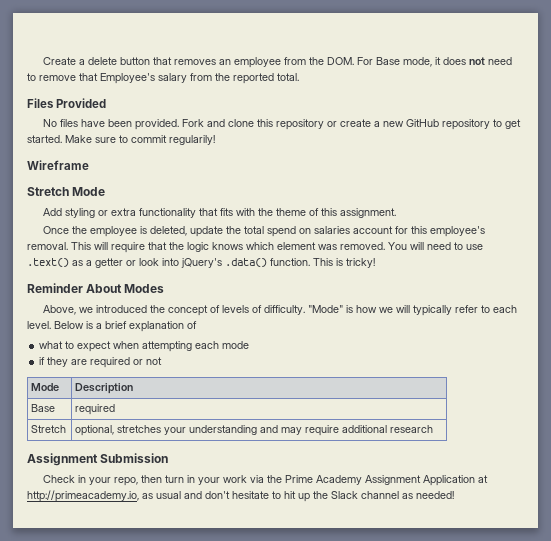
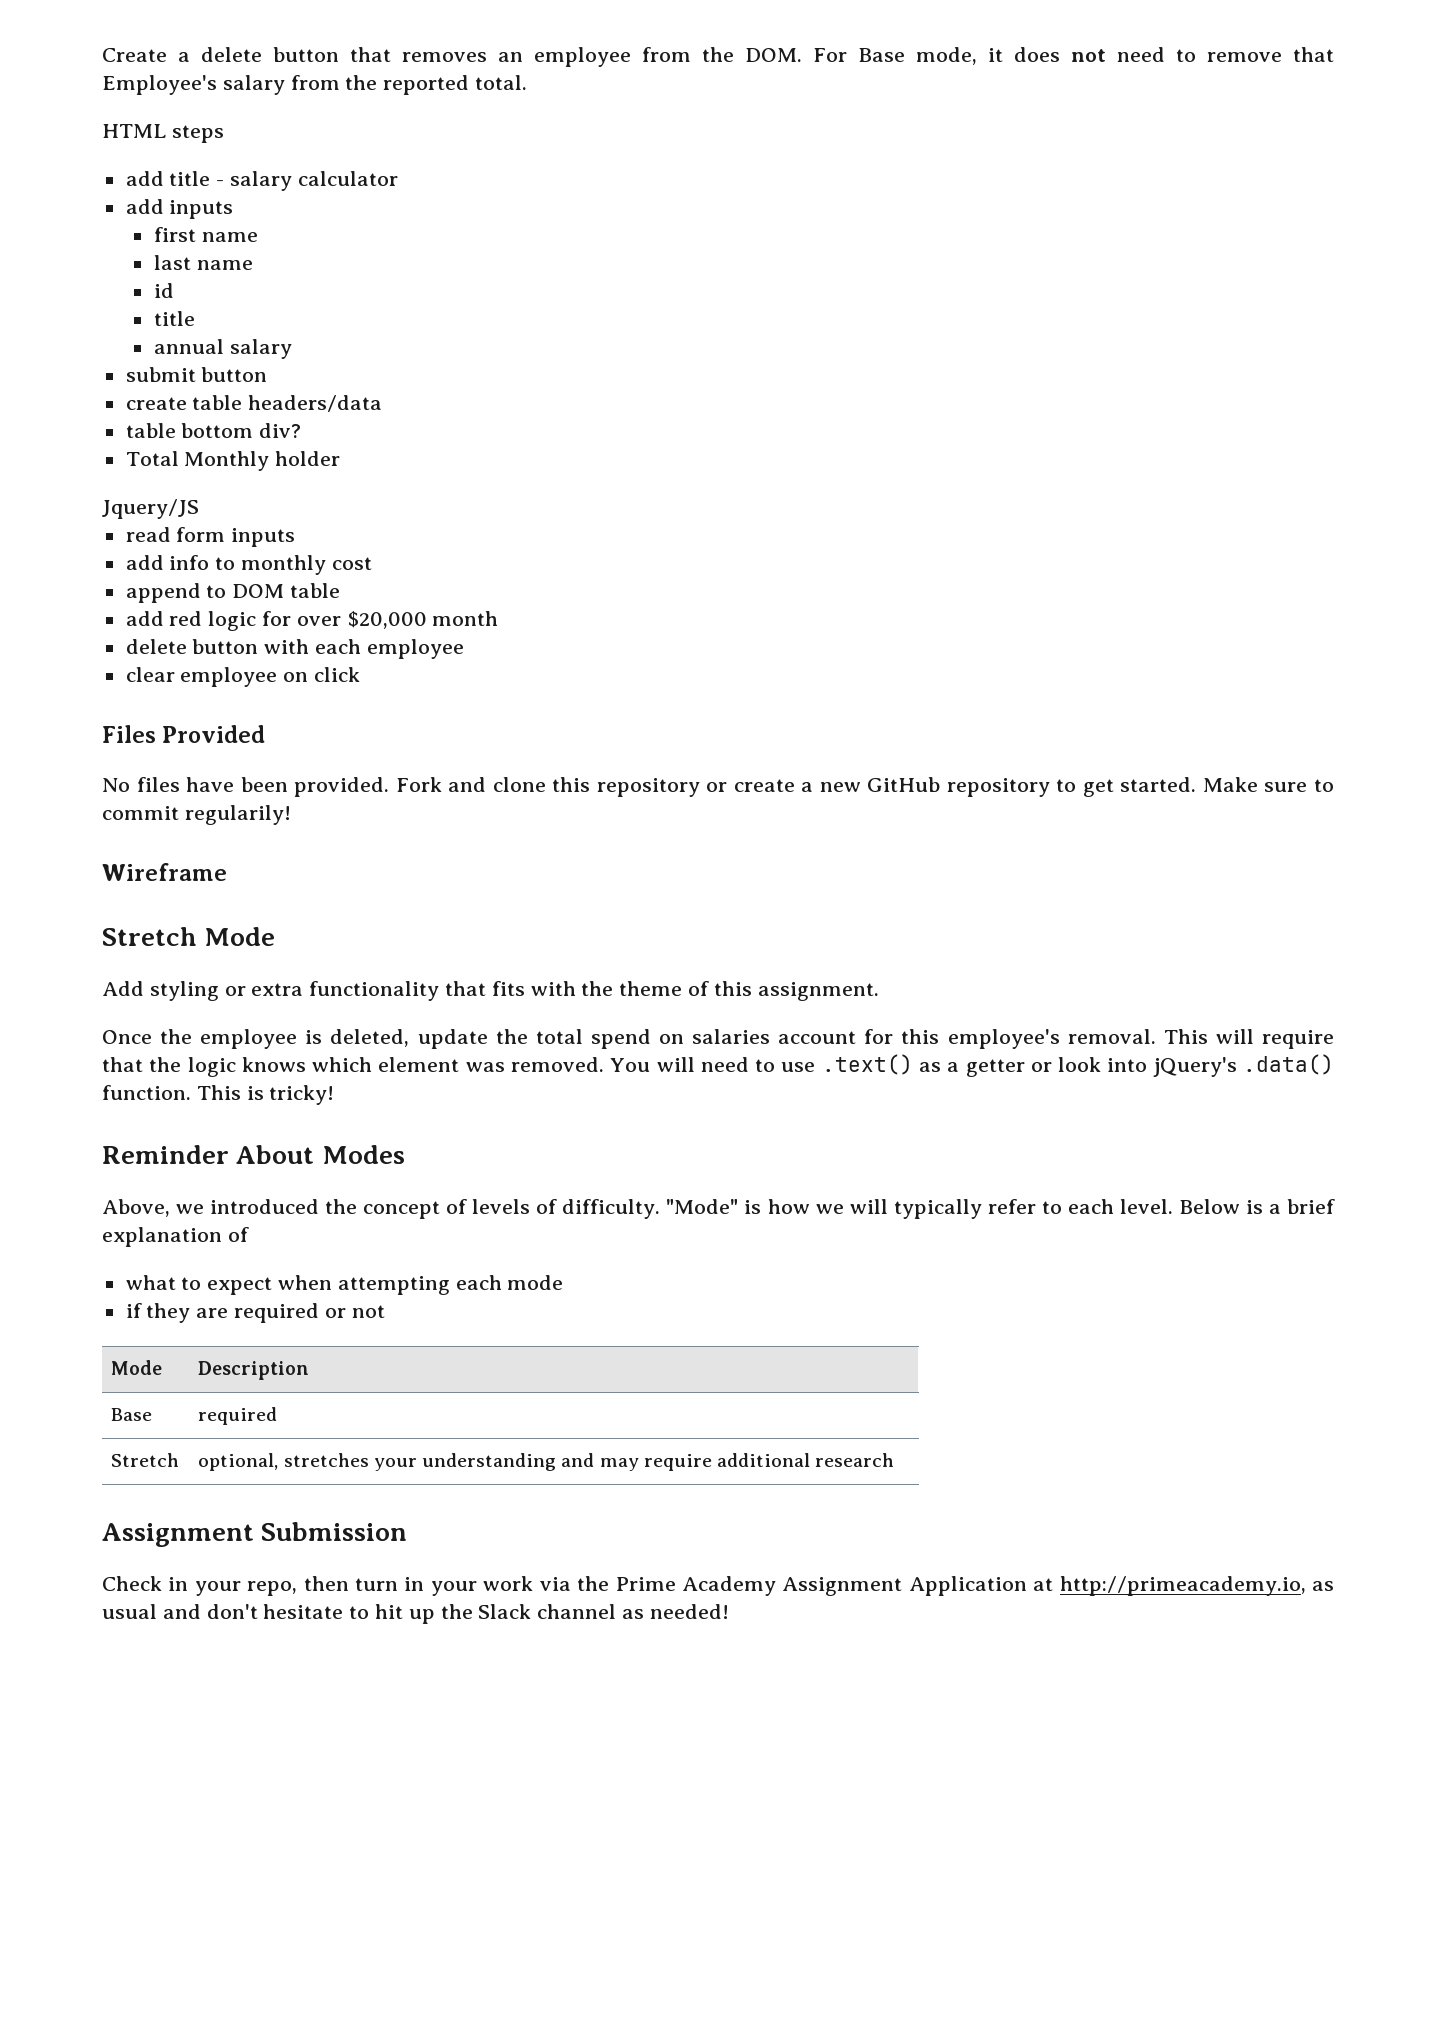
+ HTML steps
+ add title - salary calculator
+ add inputs
+ first name
+ last name
+ id
+ title
+ annual salary
+ submit button
+ create table headers/data
+ table bottom div?
+ Total Monthly holder
+ Jquery/JS
+ read form inputs
+ add info to monthly cost
+ append to DOM table
+ add red logic for over $20,000 month
+ delete button with each employee
+ clear employee on click

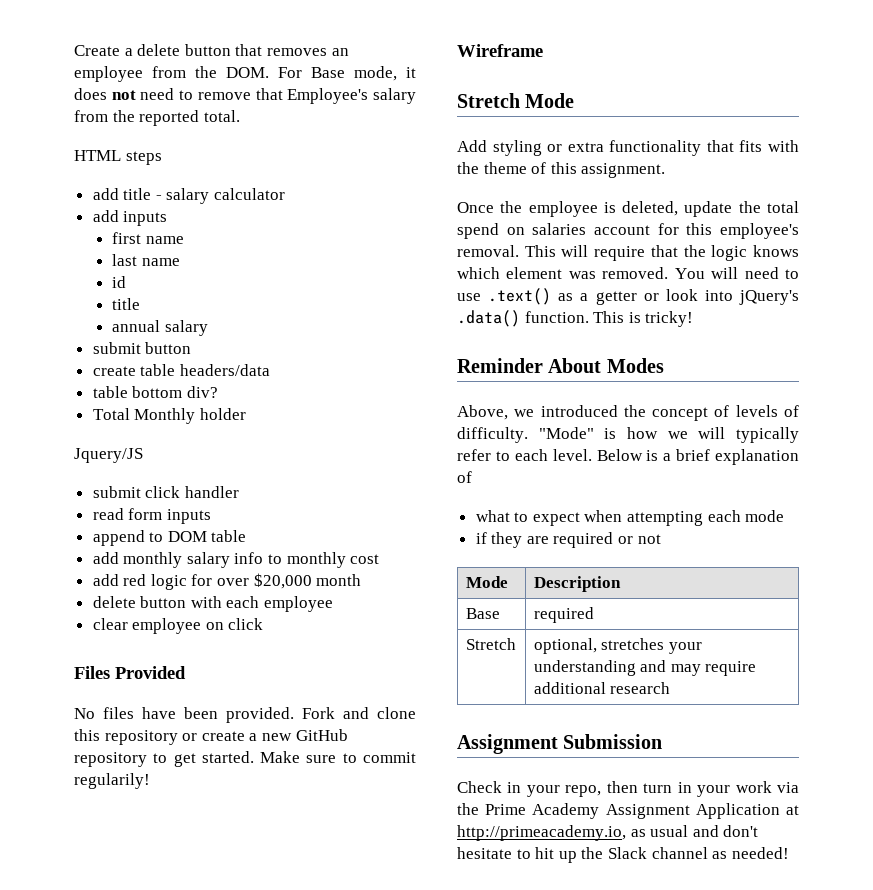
+ submit click handler
- add info to monthly cost
+ add monthly salary info to monthly cost

